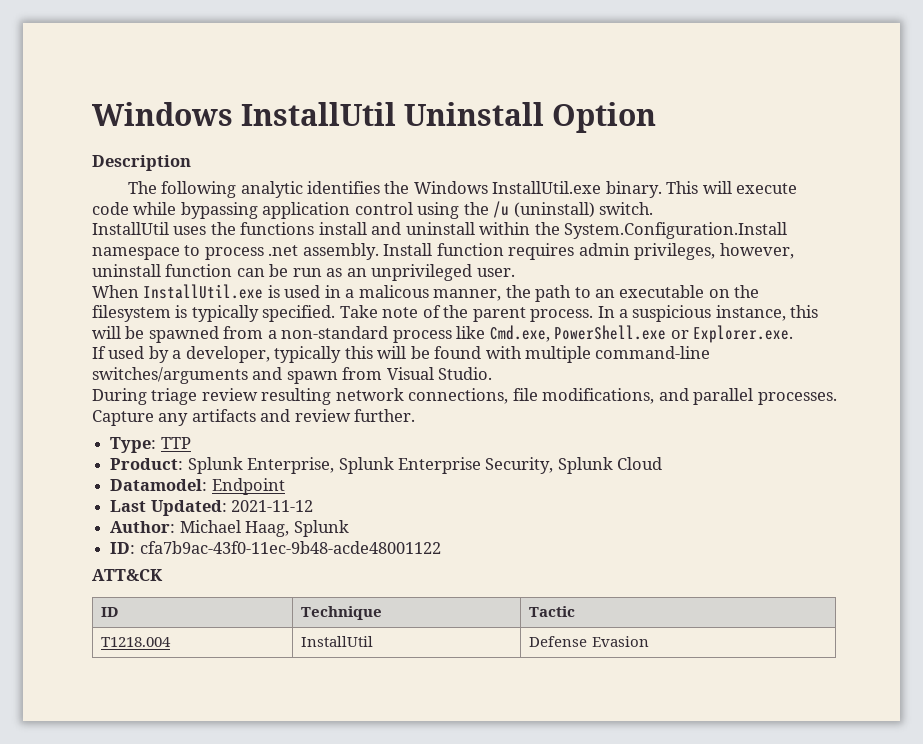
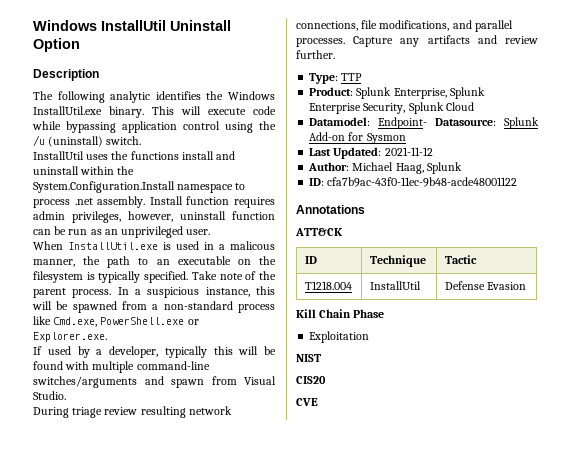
- Datamodel: Endpoint
+ Datamodel: Endpoint- Datasource: Splunk Add-on for Sysmon
+ Annotations
+ Kill Chain Phase
+ Exploitation
+ NIST
+ CIS20
+ CVE

